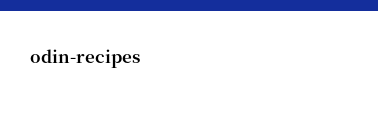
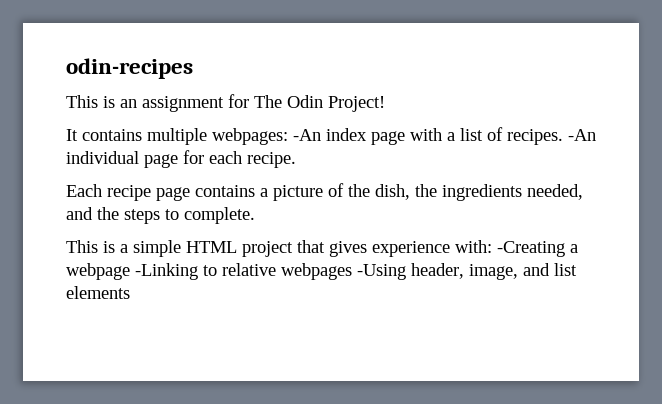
+ This is an assignment for The Odin Project!
+ It contains multiple webpages: -An index page with a list of recipes. -An individual page for each recipe.
+ Each recipe page contains a picture of the dish, the ingredients needed, and the steps to complete.
+ This is a simple HTML project that gives experience with: -Creating a webpage -Linking to relative webpages -Using header, image, and list elements

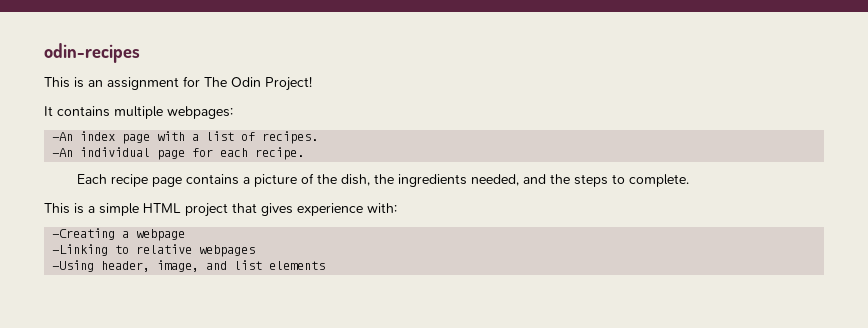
- It contains multiple webpages: -An index page with a list of recipes. -An individual page for each recipe.
+ It contains multiple webpages:
+ -An index page with a list of recipes.
+ -An individual page for each recipe.
- This is a simple HTML project that gives experience with: -Creating a webpage -Linking to relative webpages -Using header, image, and list elements
+ This is a simple HTML project that gives experience with:
+ -Creating a webpage
+ -Linking to relative webpages
+ -Using header, image, and list elements

